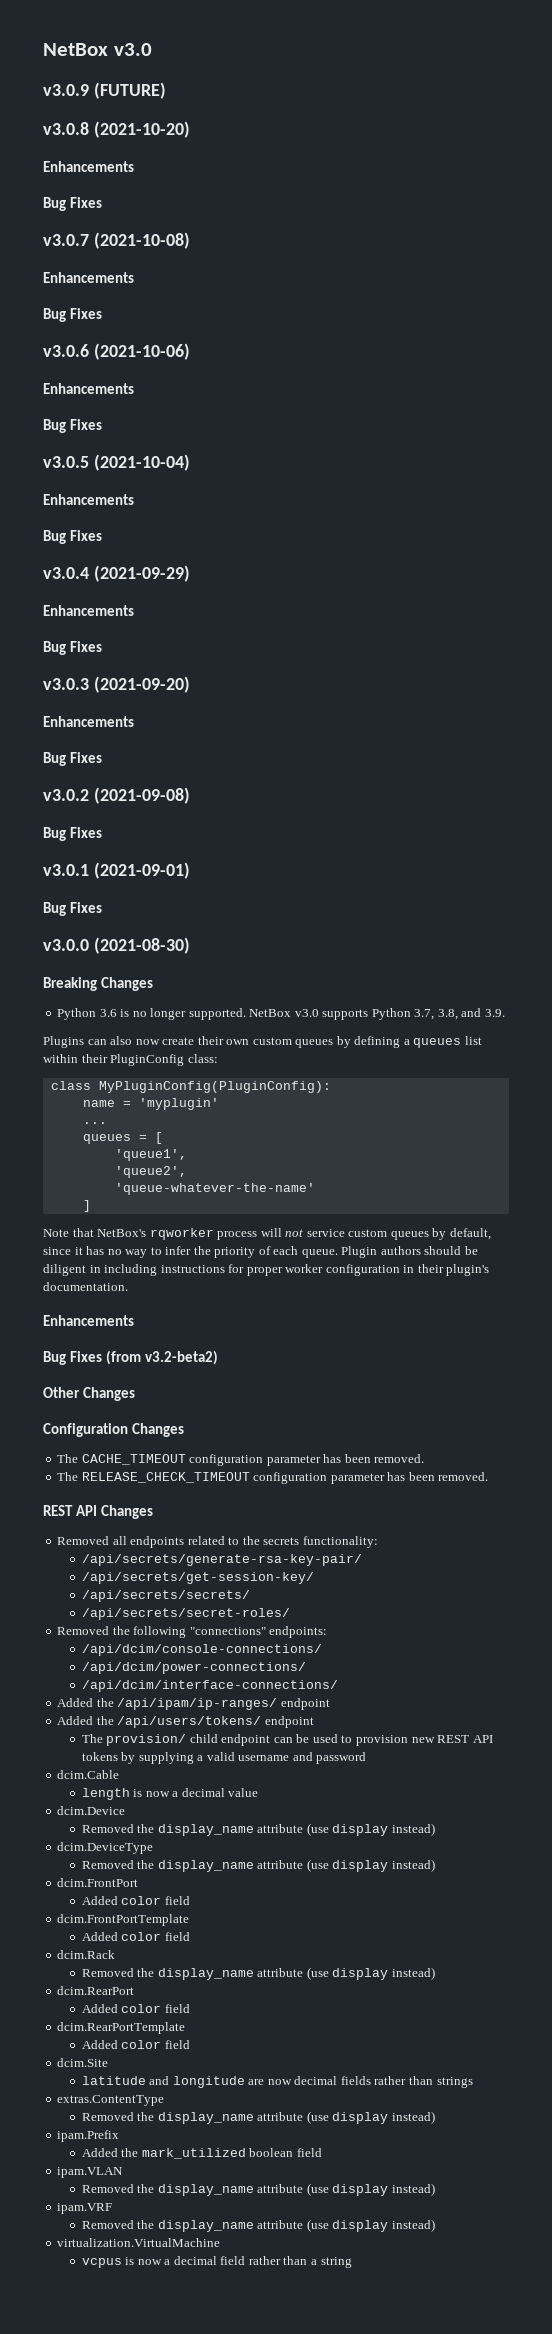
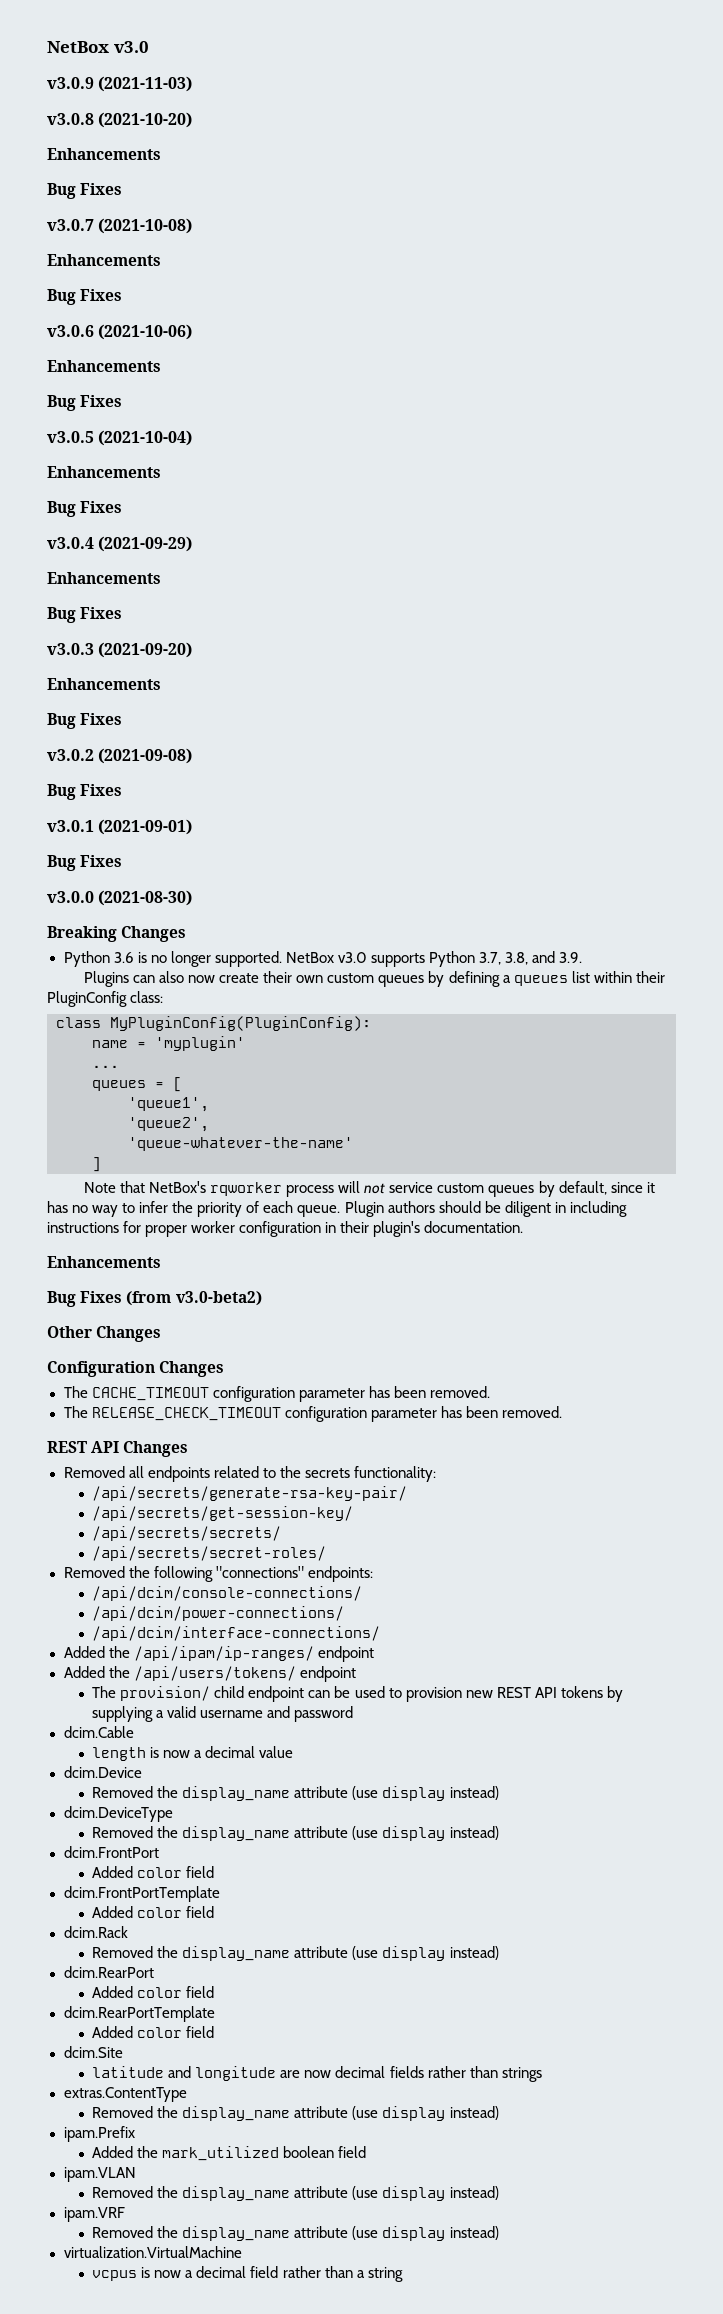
- v3.0.9 (FUTURE)
+ v3.0.9 (2021-11-03)
- Bug Fixes (from v3.2-beta2)
+ Bug Fixes (from v3.0-beta2)

